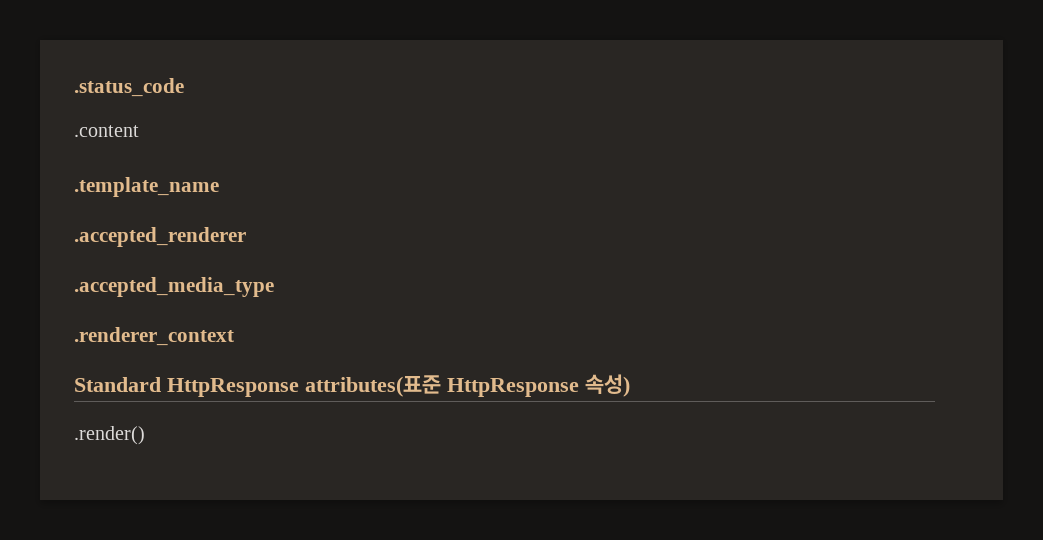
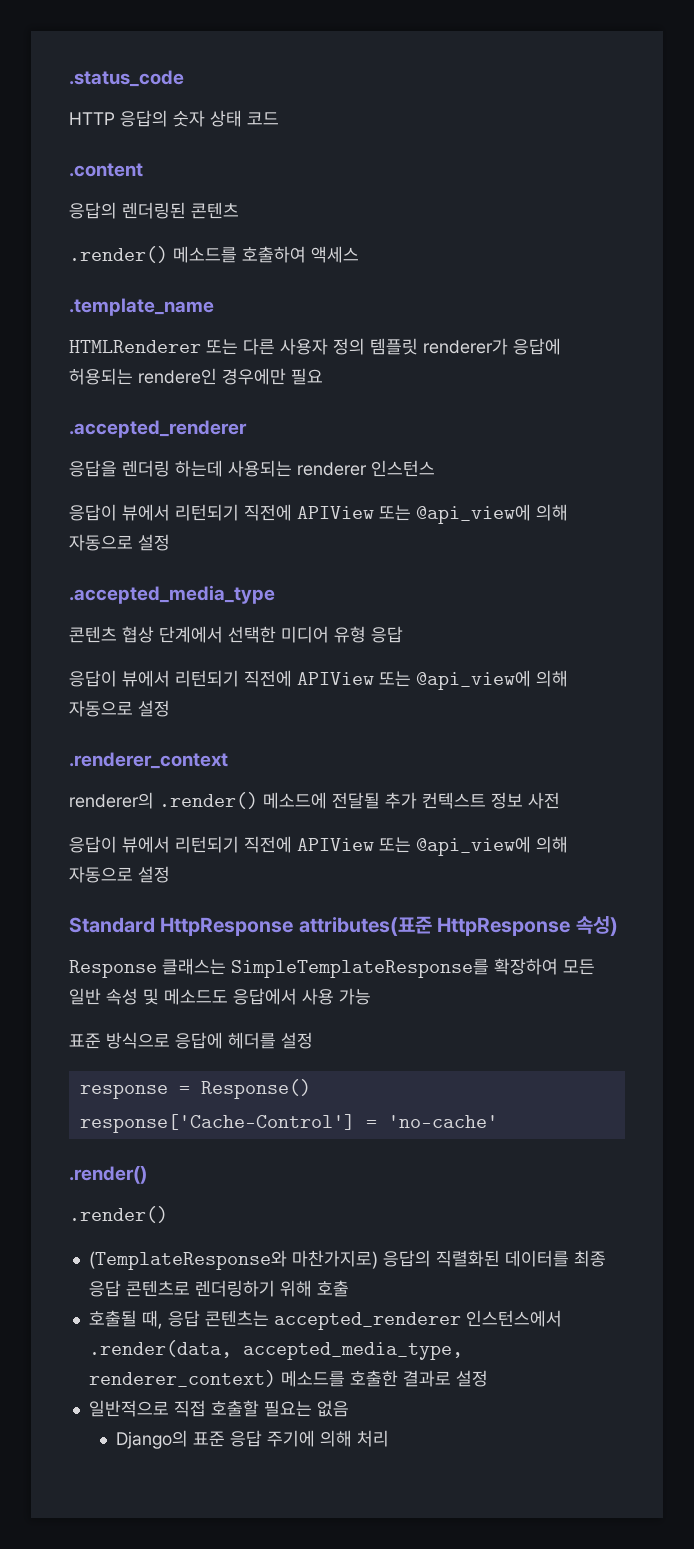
+ HTTP 응답의 숫자 상태 코드
  .content
+ 응답의 렌더링된 콘텐츠
+ .render() 메소드를 호출하여 액세스
  .template_name
+ HTMLRenderer 또는 다른 사용자 정의 템플릿 renderer가 응답에 허용되는 rendere인 경우에만 필요
  .accepted_renderer
+ 응답을 렌더링 하는데 사용되는 renderer 인스턴스
+ 응답이 뷰에서 리턴되기 직전에 APIView 또는 @api_view에 의해 자동으로 설정
  .accepted_media_type
+ 콘텐츠 협상 단계에서 선택한 미디어 유형 응답
+ 응답이 뷰에서 리턴되기 직전에 APIView 또는 @api_view에 의해 자동으로 설정
  .renderer_context
+ renderer의 .render() 메소드에 전달될 추가 컨텍스트 정보 사전
+ 응답이 뷰에서 리턴되기 직전에 APIView 또는 @api_view에 의해 자동으로 설정
+ Response 클래스는 SimpleTemplateResponse를 확장하여 모든 일반 속성 및 메소드도 응답에서 사용 가능
+ 표준 방식으로 응답에 헤더를 설정
+ response = Response()
+ response['Cache-Control'] = 'no-cache'
  .render()
+ .render()
+ (TemplateResponse와 마찬가지로) 응답의 직렬화된 데이터를 최종 응답 콘텐츠로 렌더링하기 위해 호출
+ 호출될 때, 응답 콘텐츠는 accepted_renderer 인스턴스에서 .render(data, accepted_media_type, renderer_context) 메소드를 호출한 결과로 설정
+ 일반적으로 직접 호출할 필요는 없음
+ Django의 표준 응답 주기에 의해 처리

